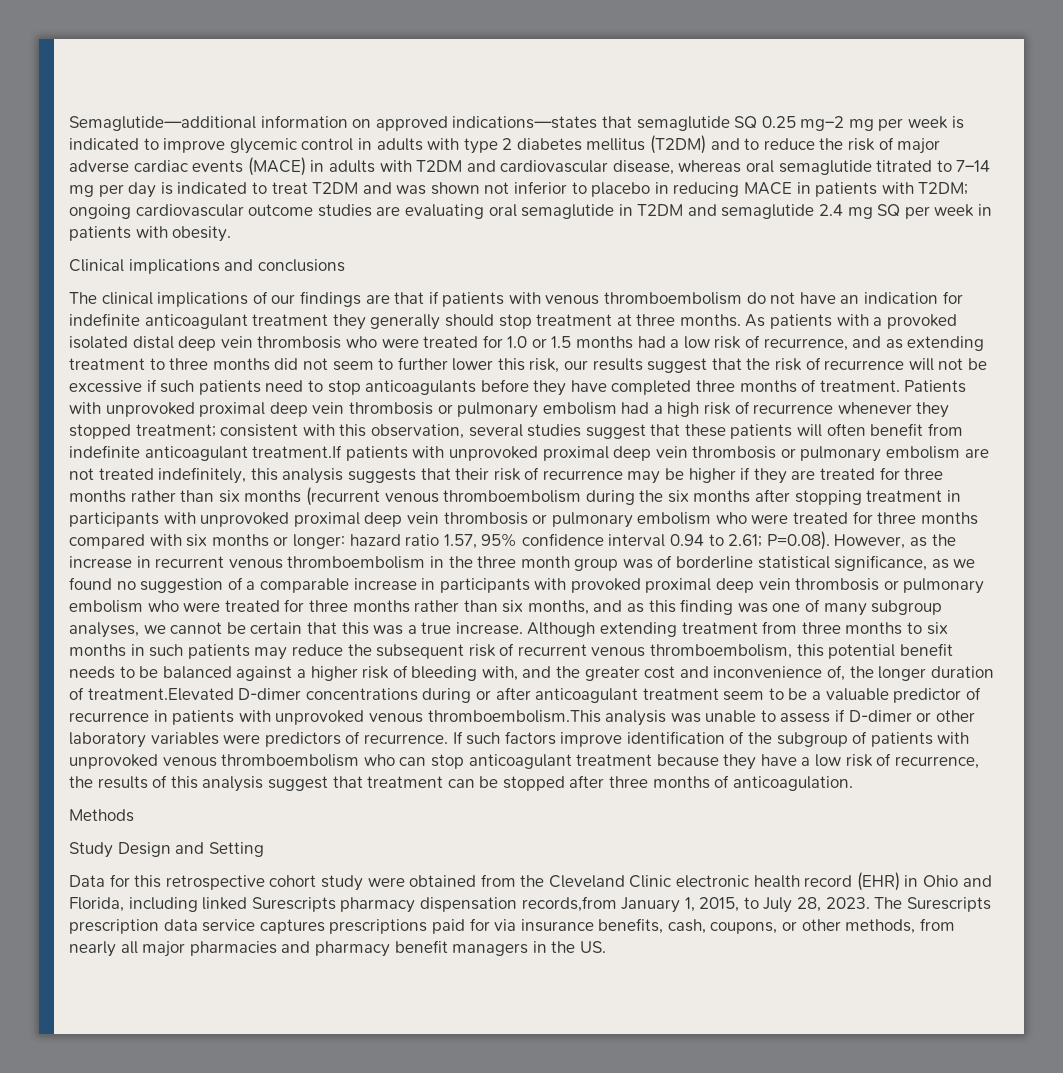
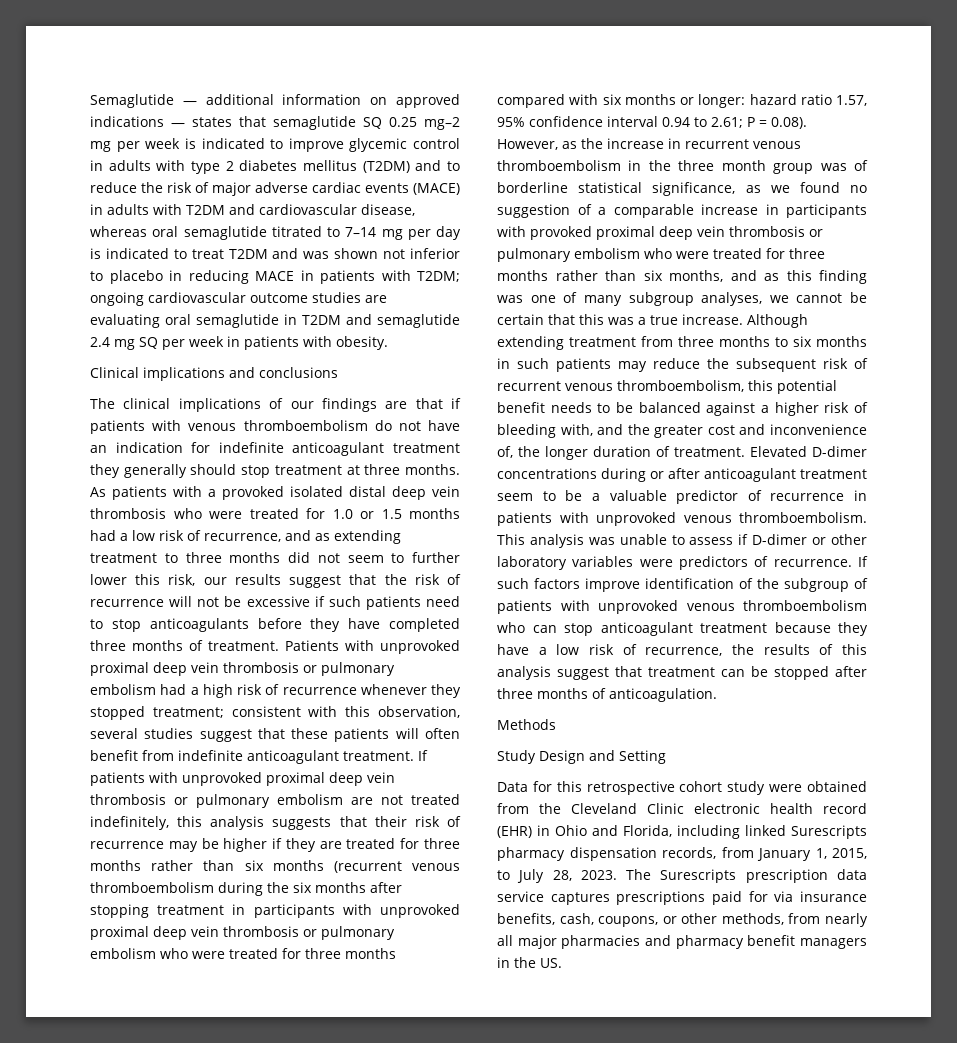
- Semaglutide—additional information on approved indications—states that semaglutide SQ 0.25 mg–2 mg per week is indicated to improve glycemic control in adults with type 2 diabetes mellitus (T2DM) and to reduce the risk of major adverse cardiac events (MACE) in adults with T2DM and cardiovascular disease, whereas oral semaglutide titrated to 7–14 mg per day is indicated to treat T2DM and was shown not inferior to placebo in reducing MACE in patients with T2DM;
+ Semaglutide — additional information on approved indications — states that semaglutide SQ 0.25 mg–2 mg per week is indicated to improve glycemic control in adults with type 2 diabetes mellitus (T2DM) and to reduce the risk of major adverse cardiac events (MACE) in adults with T2DM and cardiovascular disease, whereas oral semaglutide titrated to 7–14 mg per day is indicated to treat T2DM and was shown not inferior to placebo in reducing MACE in patients with T2DM;
- consistent with this observation, several studies suggest that these patients will often benefit from indefinite anticoagulant treatment.If patients with unprovoked proximal deep vein thrombosis or pulmonary embolism are not treated indefinitely, this analysis suggests that their risk of recurrence may be higher if they are treated for three months rather than six months (recurrent venous thromboembolism during the six months after stopping treatment in participants with unprovoked proximal deep vein thrombosis or pulmonary embolism who were treated for three months compared with six months or longer:
+ consistent with this observation, several studies suggest that these patients will often benefit from indefinite anticoagulant treatment. If patients with unprovoked proximal deep vein thrombosis or pulmonary embolism are not treated indefinitely, this analysis suggests that their risk of recurrence may be higher if they are treated for three months rather than six months (recurrent venous thromboembolism during the six months after stopping treatment in participants with unprovoked proximal deep vein thrombosis or pulmonary embolism who were treated for three months compared with six months or longer:
- P=0.08). However, as the increase in recurrent venous thromboembolism in the three month group was of borderline statistical significance, as we found no suggestion of a comparable increase in participants with provoked proximal deep vein thrombosis or pulmonary embolism who were treated for three months rather than six months, and as this finding was one of many subgroup analyses, we cannot be certain that this was a true increase.
+ P = 0.08). However, as the increase in recurrent venous thromboembolism in the three month group was of borderline statistical significance, as we found no suggestion of a comparable increase in participants with provoked proximal deep vein thrombosis or pulmonary embolism who were treated for three months rather than six months, and as this finding was one of many subgroup analyses, we cannot be certain that this was a true increase.
- Although extending treatment from three months to six months in such patients may reduce the subsequent risk of recurrent venous thromboembolism, this potential benefit needs to be balanced against a higher risk of bleeding with, and the greater cost and inconvenience of, the longer duration of treatment.Elevated D-dimer concentrations during or after anticoagulant treatment seem to be a valuable predictor of recurrence in patients with unprovoked venous thromboembolism.This analysis was unable to assess if D-dimer or other laboratory variables were predictors of recurrence.
+ Although extending treatment from three months to six months in such patients may reduce the subsequent risk of recurrent venous thromboembolism, this potential benefit needs to be balanced against a higher risk of bleeding with, and the greater cost and inconvenience of, the longer duration of treatment. Elevated D-dimer concentrations during or after anticoagulant treatment seem to be a valuable predictor of recurrence in patients with unprovoked venous thromboembolism. This analysis was unable to assess if D-dimer or other laboratory variables were predictors of recurrence.
- Data for this retrospective cohort study were obtained from the Cleveland Clinic electronic health record (EHR) in Ohio and Florida, including linked Surescripts pharmacy dispensation records,from January 1, 2015, to July 28, 2023.
+ Data for this retrospective cohort study were obtained from the Cleveland Clinic electronic health record (EHR) in Ohio and Florida, including linked Surescripts pharmacy dispensation records, from January 1, 2015, to July 28, 2023.

